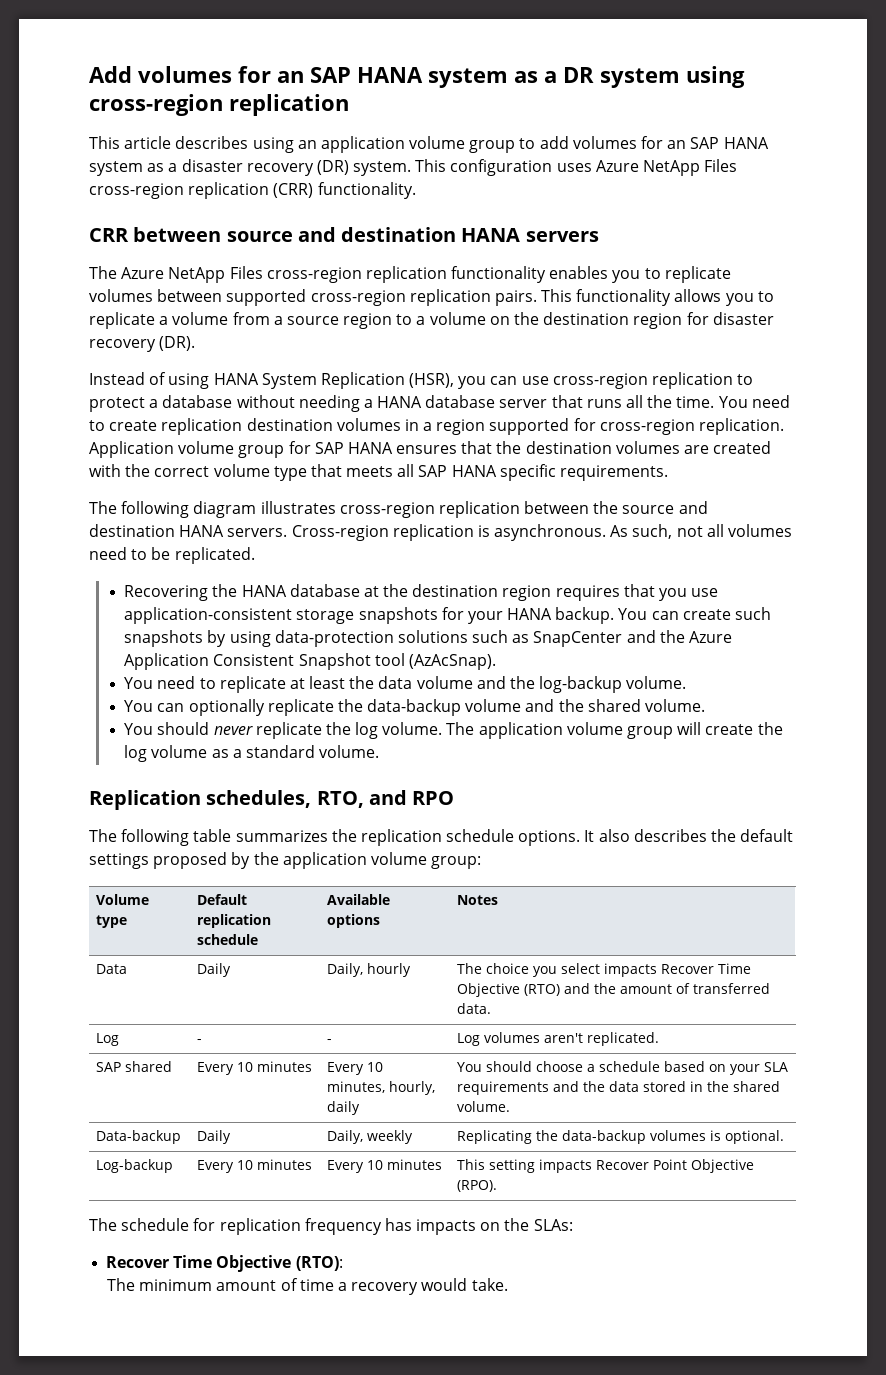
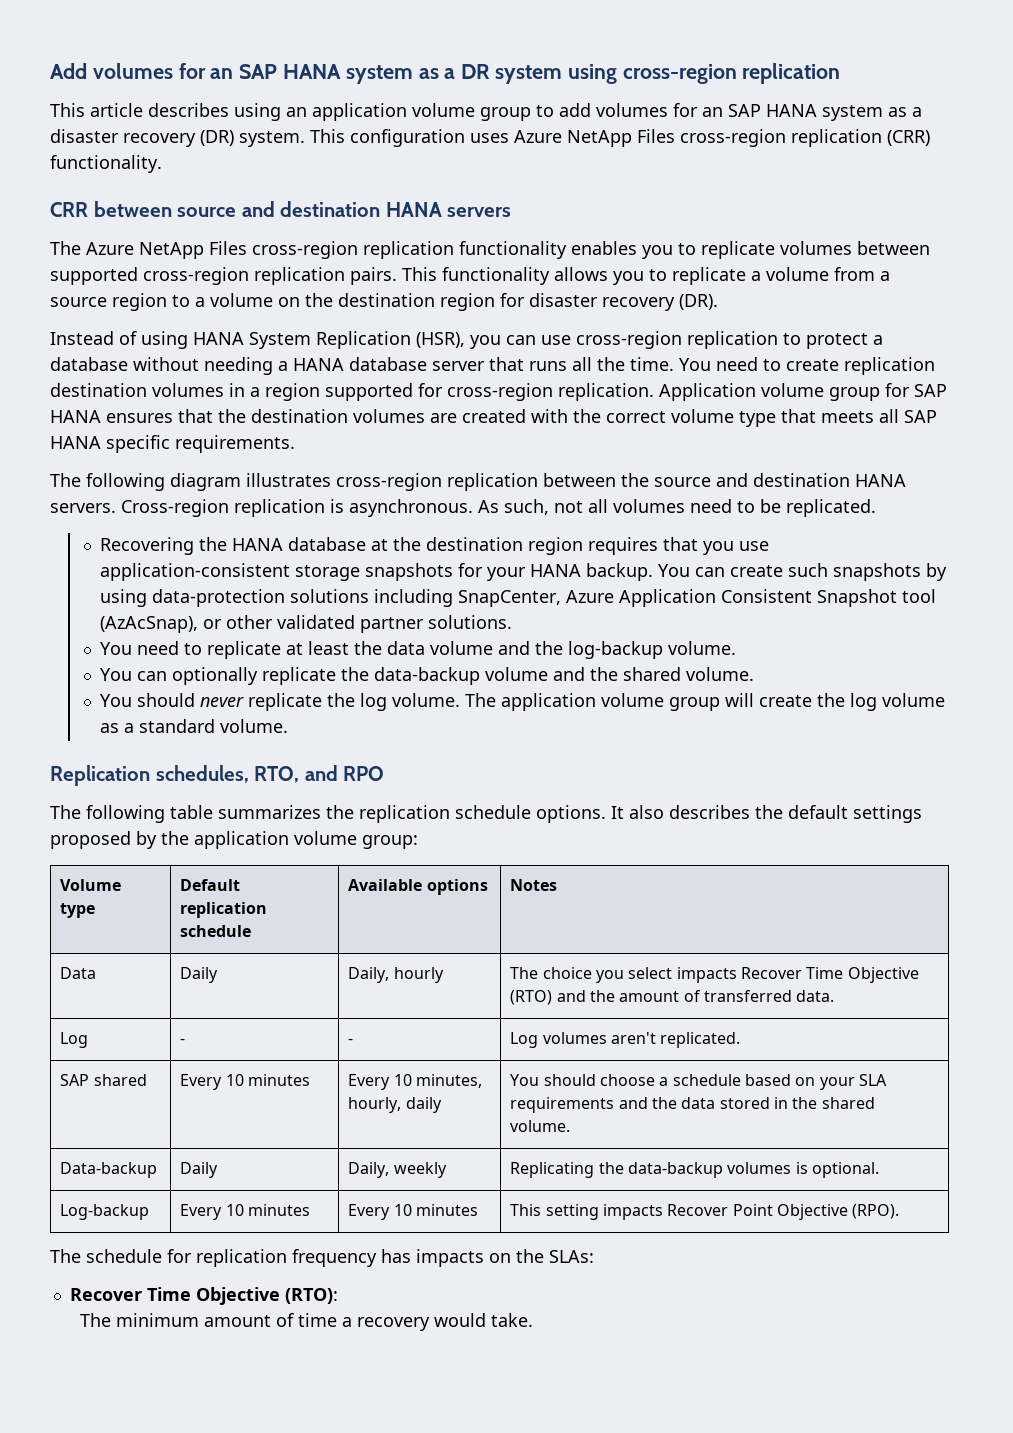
- You can create such snapshots by using data-protection solutions such as SnapCenter and the Azure Application Consistent Snapshot tool (AzAcSnap).
+ You can create such snapshots by using data-protection solutions including SnapCenter, Azure Application Consistent Snapshot tool (AzAcSnap), or other validated partner solutions.

